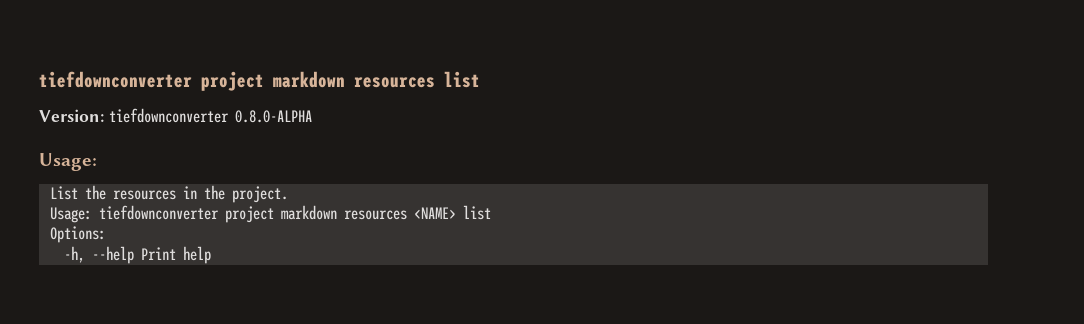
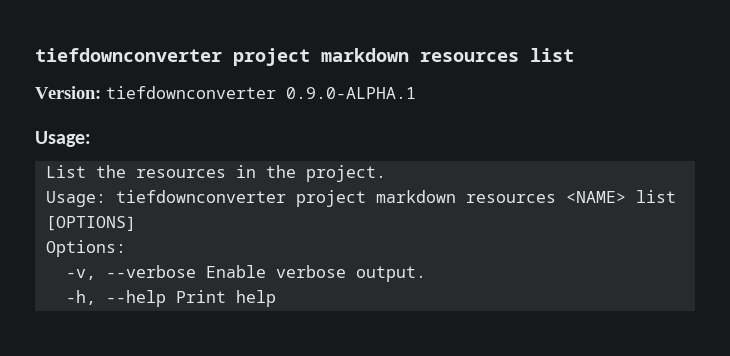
- Version: tiefdownconverter 0.8.0-ALPHA
+ Version: tiefdownconverter 0.9.0-ALPHA.1
- Usage: tiefdownconverter project markdown resources <NAME> list
+ Usage: tiefdownconverter project markdown resources <NAME> list [OPTIONS]
+ -v, --verbose Enable verbose output.

